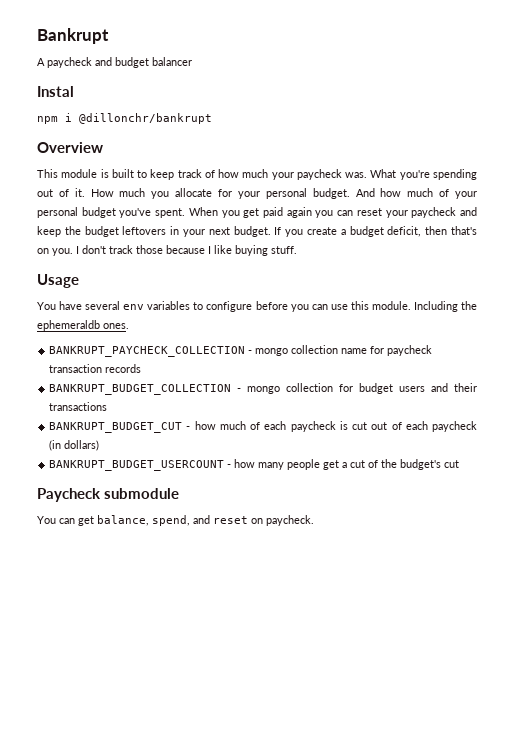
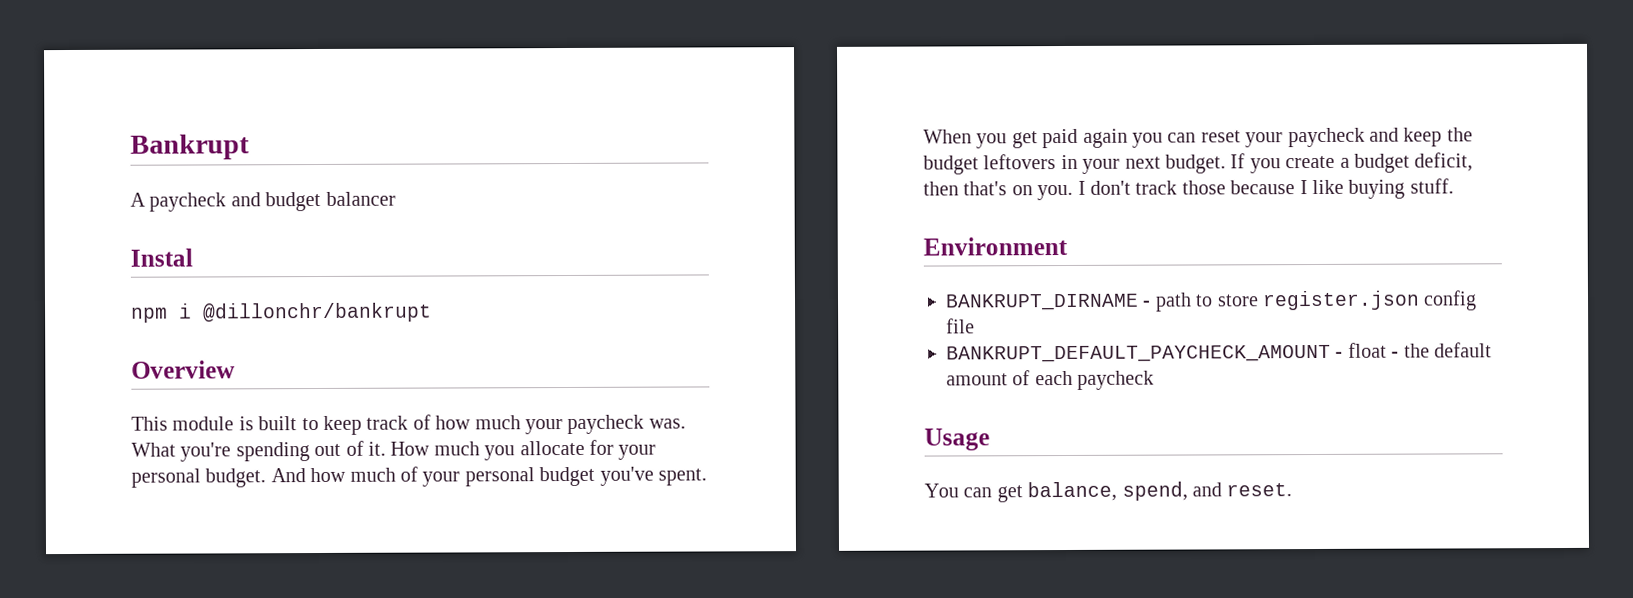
+ Environment
+ BANKRUPT_DIRNAME - path to store register.json config file
+ BANKRUPT_DEFAULT_PAYCHECK_AMOUNT - float - the default amount of each paycheck
  Usage
- You have several env variables to configure before you can use this module. Including the ephemeraldb ones.
- BANKRUPT_PAYCHECK_COLLECTION - mongo collection name for paycheck transaction records
- BANKRUPT_BUDGET_COLLECTION - mongo collection for budget users and their transactions
- BANKRUPT_BUDGET_CUT - how much of each paycheck is cut out of each paycheck (in dollars)
- BANKRUPT_BUDGET_USERCOUNT - how many people get a cut of the budget's cut
- Paycheck submodule
- You can get balance, spend, and reset on paycheck.
+ You can get balance, spend, and reset.

